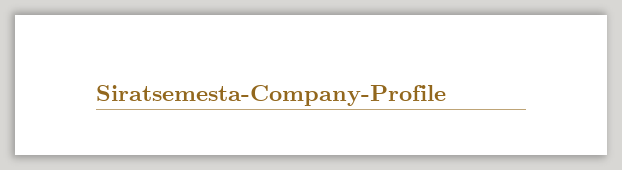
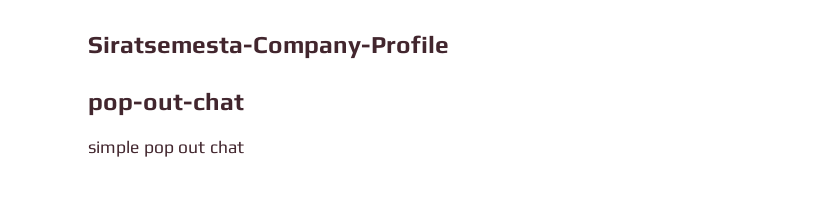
+ pop-out-chat
+ simple pop out chat

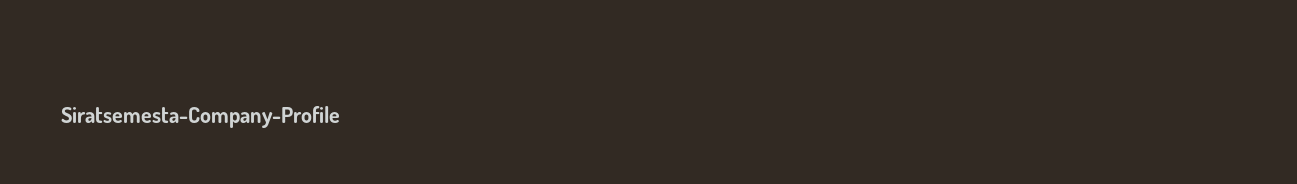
- pop-out-chat
- simple pop out chat

